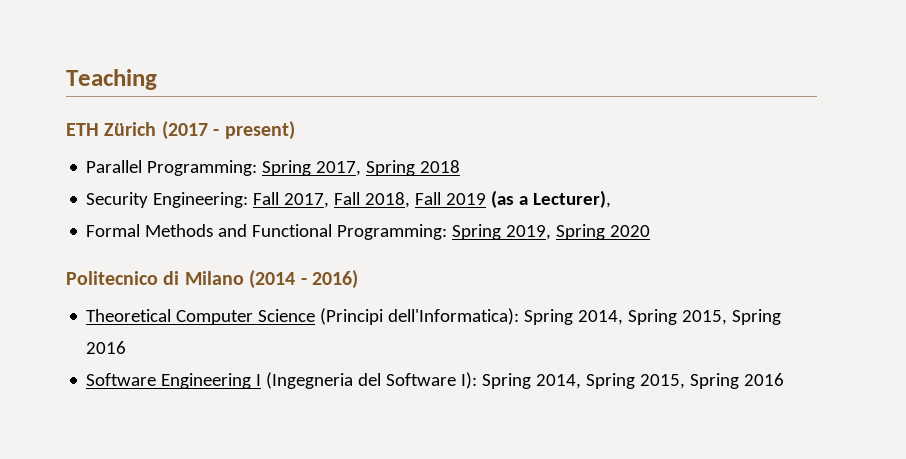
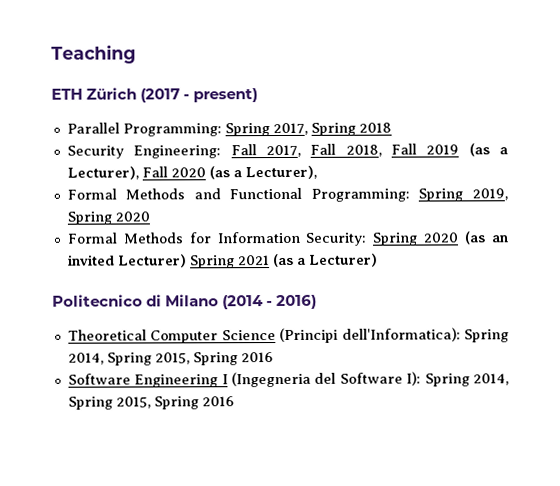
- Security Engineering: Fall 2017, Fall 2018, Fall 2019 (as a Lecturer),
+ Security Engineering: Fall 2017, Fall 2018, Fall 2019 (as a Lecturer), Fall 2020 (as a Lecturer),
+ Formal Methods for Information Security: Spring 2020 (as an invited Lecturer) Spring 2021 (as a Lecturer)

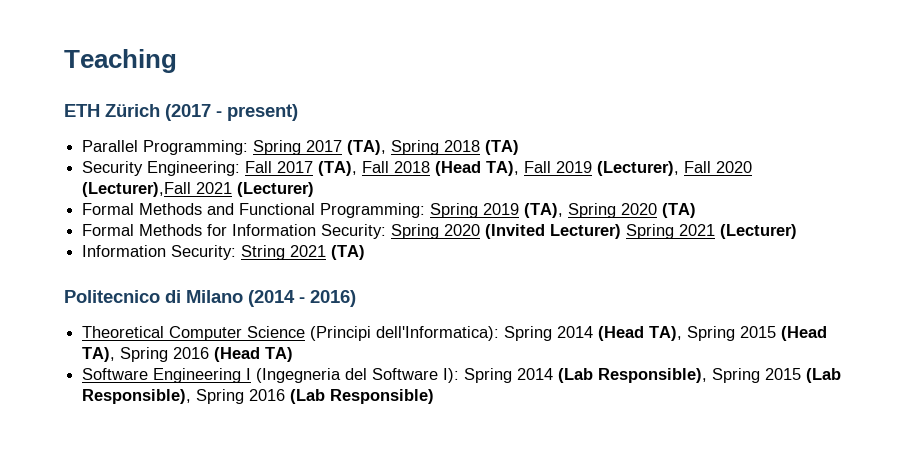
- Parallel Programming: Spring 2017, Spring 2018
+ Parallel Programming: Spring 2017 (TA), Spring 2018 (TA)
- Security Engineering: Fall 2017, Fall 2018, Fall 2019 (as a Lecturer), Fall 2020 (as a Lecturer),
+ Security Engineering: Fall 2017 (TA), Fall 2018 (Head TA), Fall 2019 (Lecturer), Fall 2020 (Lecturer),Fall 2021 (Lecturer)
- Formal Methods and Functional Programming: Spring 2019, Spring 2020
+ Formal Methods and Functional Programming: Spring 2019 (TA), Spring 2020 (TA)
- Formal Methods for Information Security: Spring 2020 (as an invited Lecturer) Spring 2021 (as a Lecturer)
+ Formal Methods for Information Security: Spring 2020 (Invited Lecturer) Spring 2021 (Lecturer)
+ Information Security: String 2021 (TA)
- Theoretical Computer Science (Principi dell'Informatica): Spring 2014, Spring 2015, Spring 2016
+ Theoretical Computer Science (Principi dell'Informatica): Spring 2014 (Head TA), Spring 2015 (Head TA), Spring 2016 (Head TA)
- Software Engineering I (Ingegneria del Software I): Spring 2014, Spring 2015, Spring 2016
+ Software Engineering I (Ingegneria del Software I): Spring 2014 (Lab Responsible), Spring 2015 (Lab Responsible), Spring 2016 (Lab Responsible)

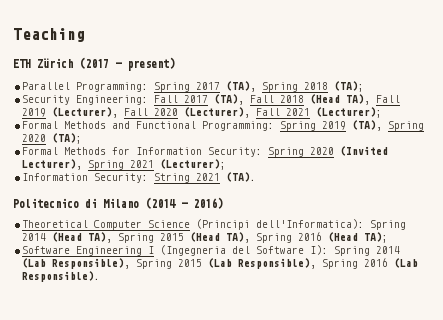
- Parallel Programming: Spring 2017 (TA), Spring 2018 (TA)
+ Parallel Programming: Spring 2017 (TA), Spring 2018 (TA);
- Security Engineering: Fall 2017 (TA), Fall 2018 (Head TA), Fall 2019 (Lecturer), Fall 2020 (Lecturer),Fall 2021 (Lecturer)
+ Security Engineering: Fall 2017 (TA), Fall 2018 (Head TA), Fall 2019 (Lecturer), Fall 2020 (Lecturer), Fall 2021 (Lecturer);
- Formal Methods and Functional Programming: Spring 2019 (TA), Spring 2020 (TA)
+ Formal Methods and Functional Programming: Spring 2019 (TA), Spring 2020 (TA);
- Formal Methods for Information Security: Spring 2020 (Invited Lecturer) Spring 2021 (Lecturer)
+ Formal Methods for Information Security: Spring 2020 (Invited Lecturer), Spring 2021 (Lecturer);
- Information Security: String 2021 (TA)
+ Information Security: String 2021 (TA).
- Theoretical Computer Science (Principi dell'Informatica): Spring 2014 (Head TA), Spring 2015 (Head TA), Spring 2016 (Head TA)
+ Theoretical Computer Science (Principi dell'Informatica): Spring 2014 (Head TA), Spring 2015 (Head TA), Spring 2016 (Head TA);
- Software Engineering I (Ingegneria del Software I): Spring 2014 (Lab Responsible), Spring 2015 (Lab Responsible), Spring 2016 (Lab Responsible)
+ Software Engineering I (Ingegneria del Software I): Spring 2014 (Lab Responsible), Spring 2015 (Lab Responsible), Spring 2016 (Lab Responsible).

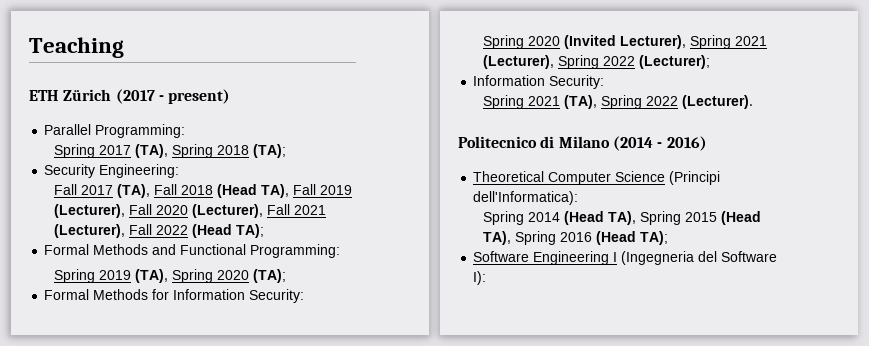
- Parallel Programming: Spring 2017 (TA), Spring 2018 (TA);
+ Parallel Programming:
+ Spring 2017 (TA), Spring 2018 (TA);
- Security Engineering: Fall 2017 (TA), Fall 2018 (Head TA), Fall 2019 (Lecturer), Fall 2020 (Lecturer), Fall 2021 (Lecturer);
+ Security Engineering:
+ Fall 2017 (TA), Fall 2018 (Head TA), Fall 2019 (Lecturer), Fall 2020 (Lecturer), Fall 2021 (Lecturer), Fall 2022 (Head TA);
- Formal Methods and Functional Programming: Spring 2019 (TA), Spring 2020 (TA);
+ Formal Methods and Functional Programming:
+ Spring 2019 (TA), Spring 2020 (TA);
- Formal Methods for Information Security: Spring 2020 (Invited Lecturer), Spring 2021 (Lecturer);
- Information Security: String 2021 (TA).
+ Formal Methods for Information Security:
+ Spring 2020 (Invited Lecturer), Spring 2021 (Lecturer), Spring 2022 (Lecturer);
+ Information Security:
+ Spring 2021 (TA), Spring 2022 (Lecturer).
- Theoretical Computer Science (Principi dell'Informatica): Spring 2014 (Head TA), Spring 2015 (Head TA), Spring 2016 (Head TA);
+ Theoretical Computer Science (Principi dell'Informatica):
+ Spring 2014 (Head TA), Spring 2015 (Head TA), Spring 2016 (Head TA);
- Software Engineering I (Ingegneria del Software I): Spring 2014 (Lab Responsible), Spring 2015 (Lab Responsible), Spring 2016 (Lab Responsible).
+ Software Engineering I (Ingegneria del Software I):

